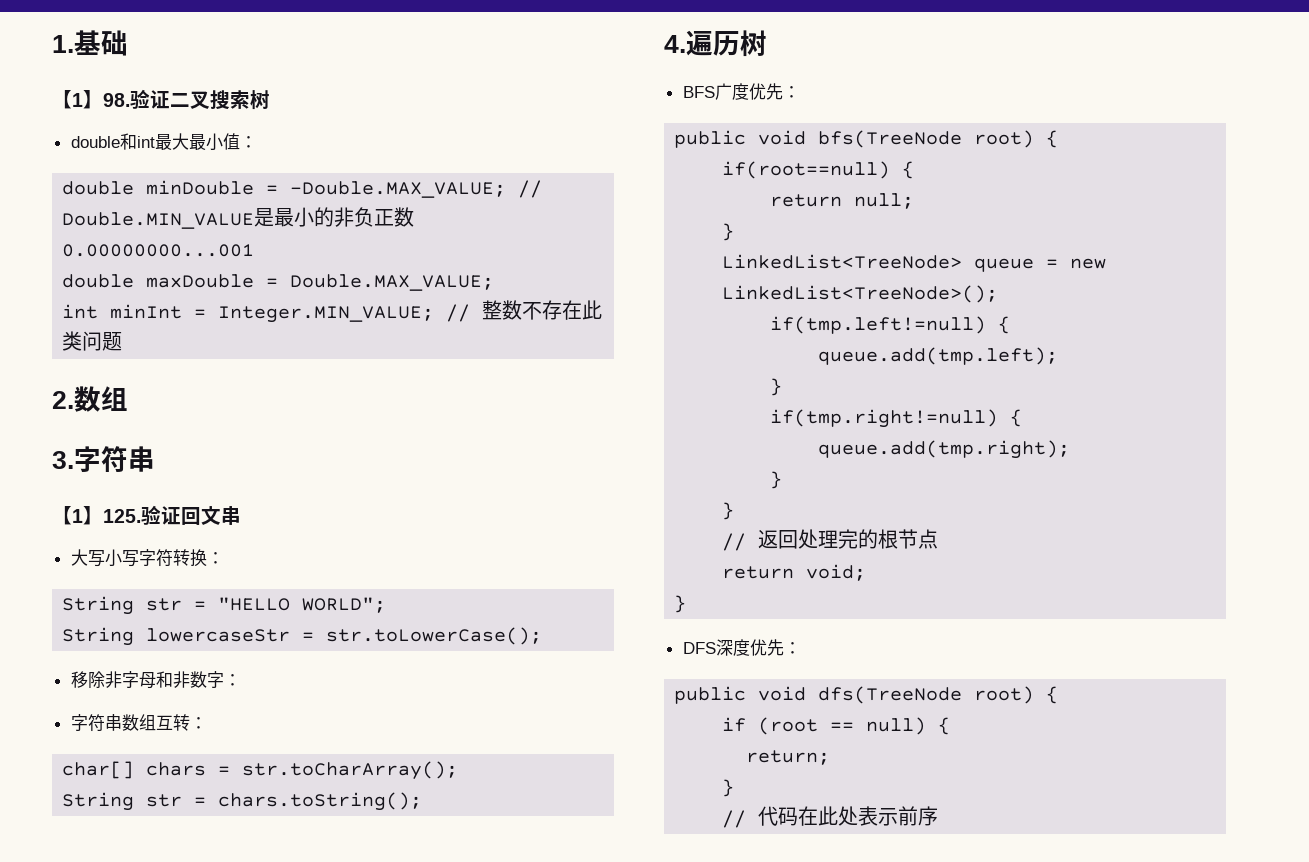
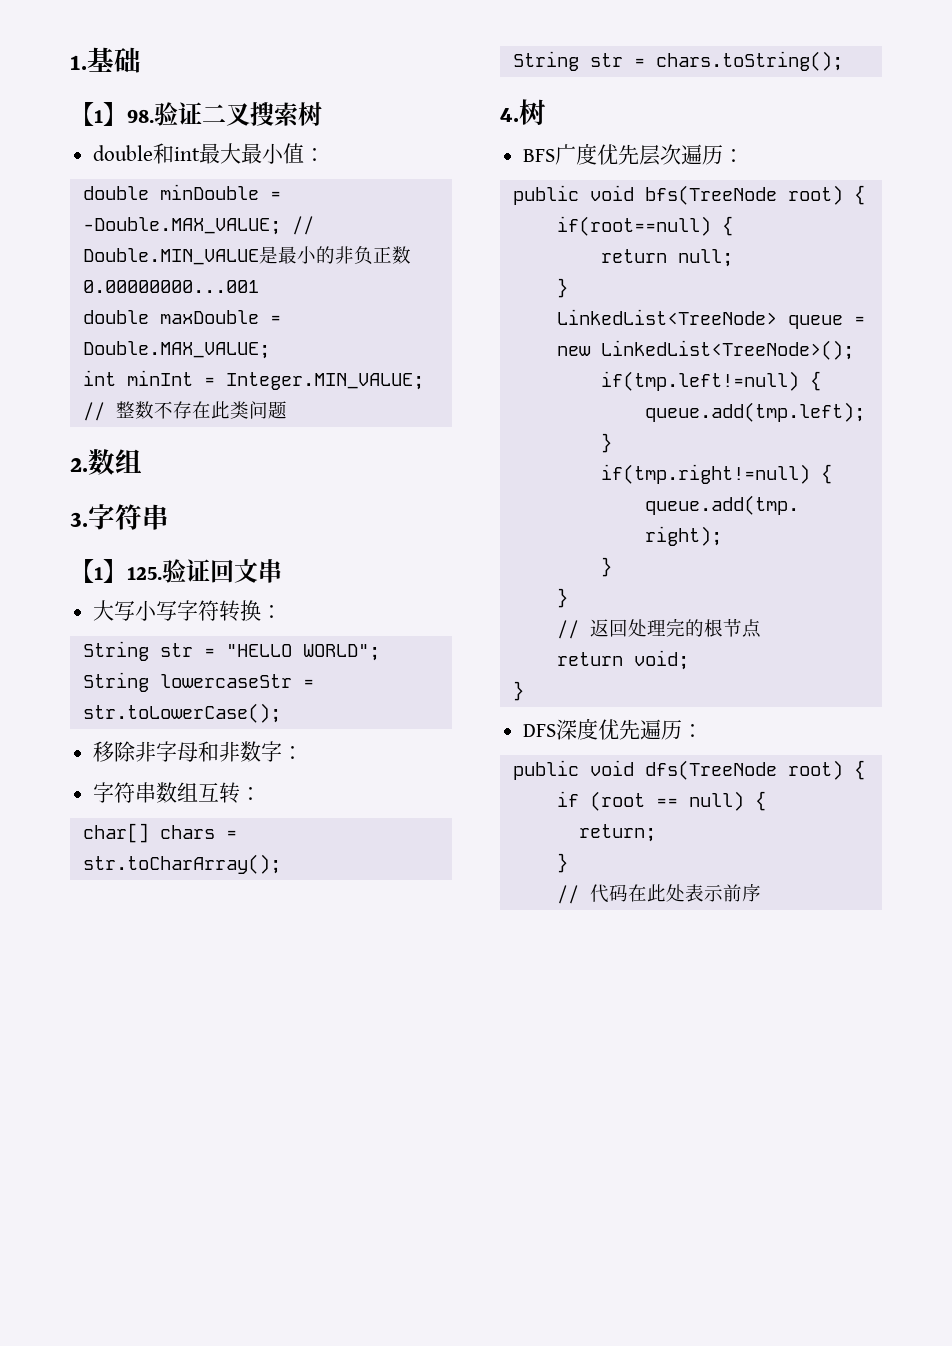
- 4.遍历树
+ 4.树
- BFS广度优先：
+ BFS广度优先层次遍历：
- DFS深度优先：
+ DFS深度优先遍历：

